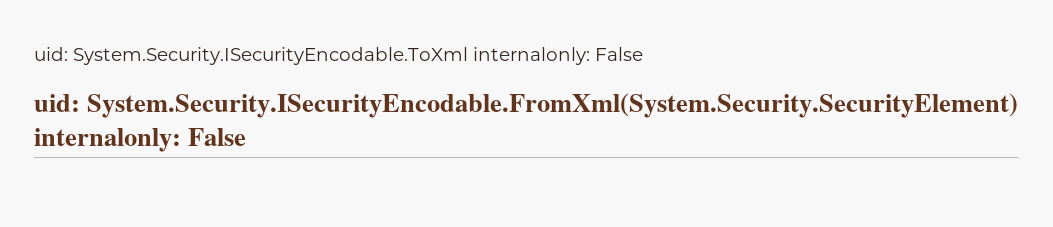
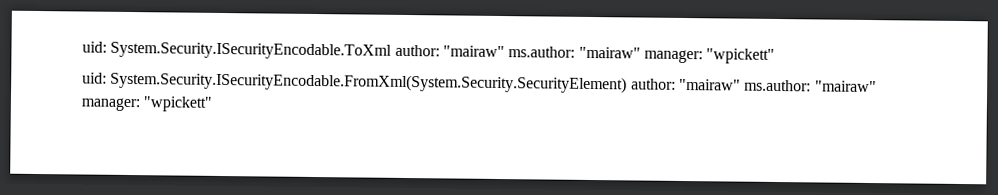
- uid: System.Security.ISecurityEncodable.ToXml internalonly: False
- uid: System.Security.ISecurityEncodable.FromXml(System.Security.SecurityElement) internalonly: False
+ uid: System.Security.ISecurityEncodable.ToXml author: "mairaw" ms.author: "mairaw" manager: "wpickett"
+ uid: System.Security.ISecurityEncodable.FromXml(System.Security.SecurityElement) author: "mairaw" ms.author: "mairaw" manager: "wpickett"

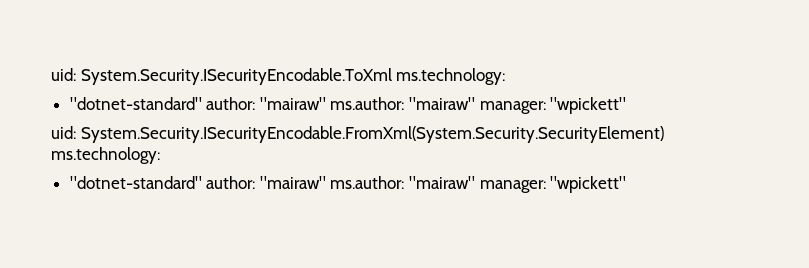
- uid: System.Security.ISecurityEncodable.ToXml author: "mairaw" ms.author: "mairaw" manager: "wpickett"
+ uid: System.Security.ISecurityEncodable.ToXml ms.technology:
+ "dotnet-standard" author: "mairaw" ms.author: "mairaw" manager: "wpickett"
- uid: System.Security.ISecurityEncodable.FromXml(System.Security.SecurityElement) author: "mairaw" ms.author: "mairaw" manager: "wpickett"
+ uid: System.Security.ISecurityEncodable.FromXml(System.Security.SecurityElement) ms.technology:
+ "dotnet-standard" author: "mairaw" ms.author: "mairaw" manager: "wpickett"

